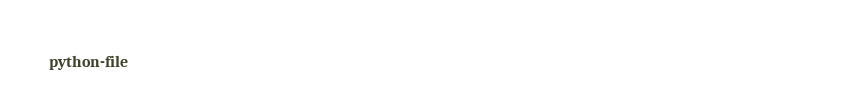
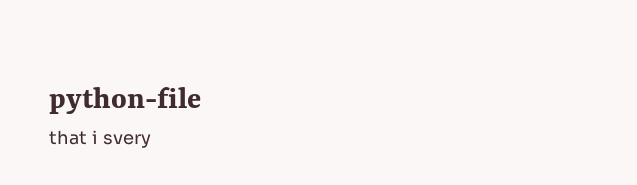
+ that i svery

